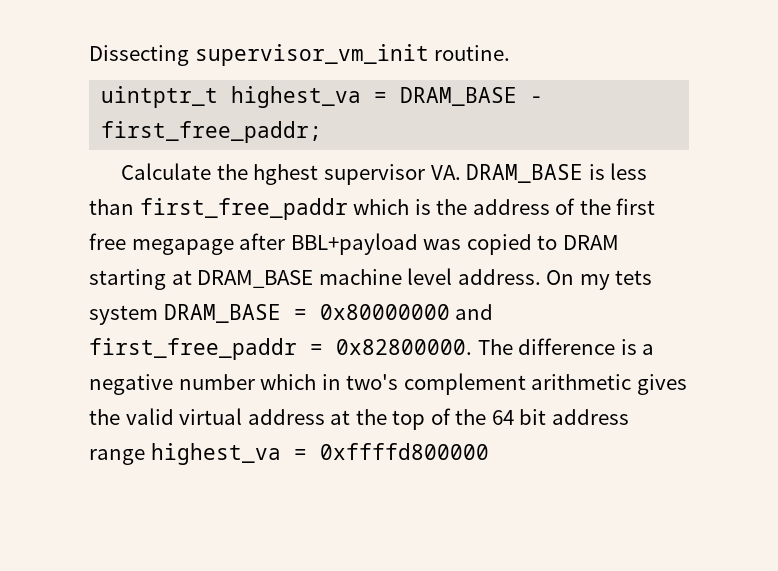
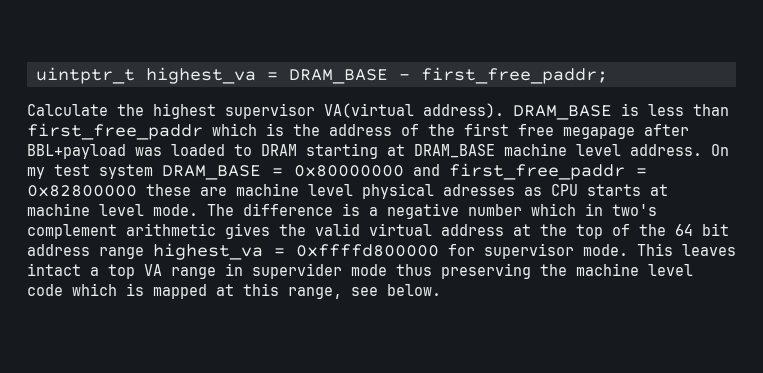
- Dissecting supervisor_vm_init routine.
- Calculate the hghest supervisor VA. DRAM_BASE is less than first_free_paddr which is the address of the first free megapage after BBL+payload was copied to DRAM starting at DRAM_BASE machine level address.
+ Calculate the highest supervisor VA(virtual address). DRAM_BASE is less than first_free_paddr which is the address of the first free megapage after BBL+payload was loaded to DRAM starting at DRAM_BASE machine level address.
- On my tets system DRAM_BASE = 0x80000000 and first_free_paddr = 0x82800000.
+ On my test system DRAM_BASE = 0x80000000 and first_free_paddr = 0x82800000 these are machine level physical adresses as CPU starts at machine level mode.
- The difference is a negative number which in two's complement arithmetic gives the valid virtual address at the top of the 64 bit address range highest_va = 0xffffd800000
+ The difference is a negative number which in two's complement arithmetic gives the valid virtual address at the top of the 64 bit address range highest_va = 0xffffd800000 for supervisor mode. This leaves intact a top VA range in supervider mode thus preserving the machine level code which is mapped at this range, see below.

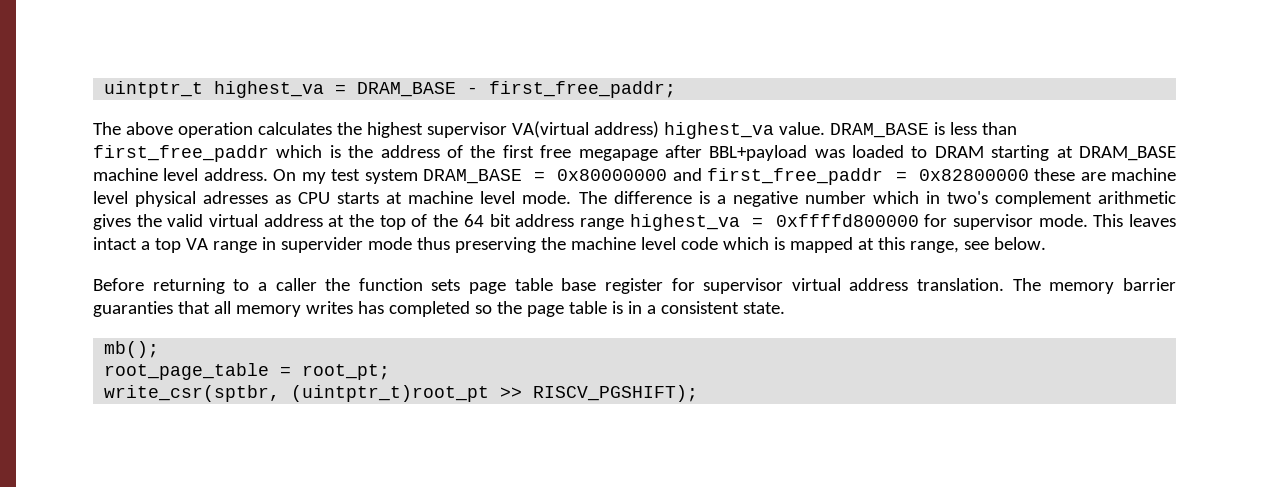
- Calculate the highest supervisor VA(virtual address).
+ The above operation calculates the highest supervisor VA(virtual address) highest_va value.
+ Before returning to a caller the function sets page table base register for supervisor virtual address translation. The memory barrier guaranties that all memory writes has completed so the page table is in a consistent state.
+ mb();
+ root_page_table = root_pt;
+ write_csr(sptbr, (uintptr_t)root_pt >> RISCV_PGSHIFT);

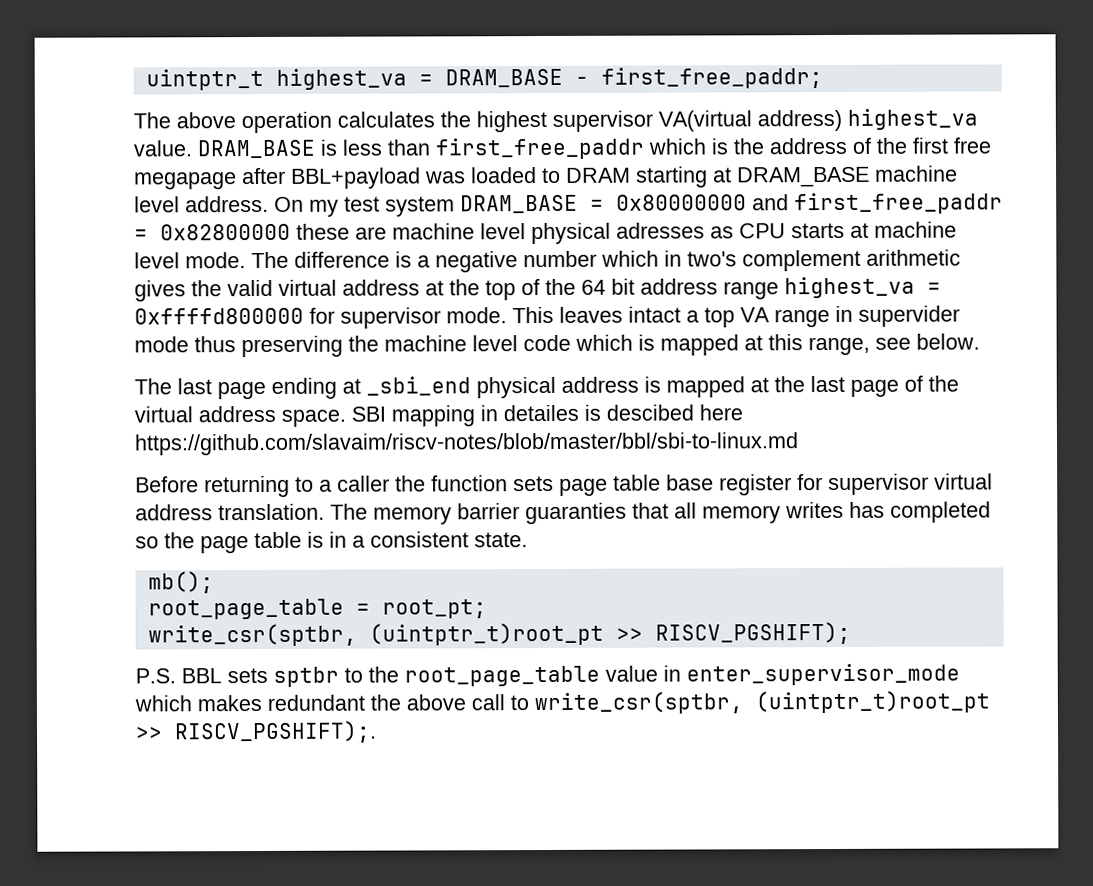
+ The last page ending at _sbi_end physical address is mapped at the last page of the virtual address space. SBI mapping in detailes is descibed here https://github.com/slavaim/riscv-notes/blob/master/bbl/sbi-to-linux.md
+ P.S. BBL sets sptbr to the root_page_table value in enter_supervisor_mode which makes redundant the above call to write_csr(sptbr, (uintptr_t)root_pt >> RISCV_PGSHIFT);.

